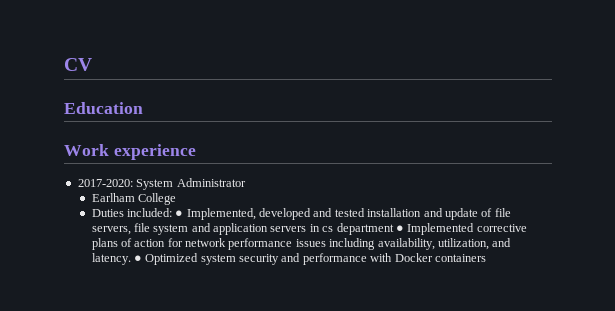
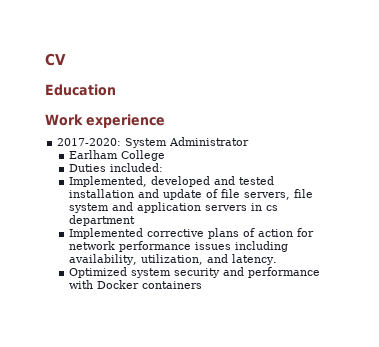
- Duties included: ● Implemented, developed and tested installation and update of file servers, file system and application servers in cs department ● Implemented corrective plans of action for network performance issues including availability, utilization, and latency. ● Optimized system security and performance with Docker containers
+ Duties included:
+ Implemented, developed and tested installation and update of file servers, file system and application servers in cs department
+ Implemented corrective plans of action for network performance issues including availability, utilization, and latency.
+ Optimized system security and performance with Docker containers

